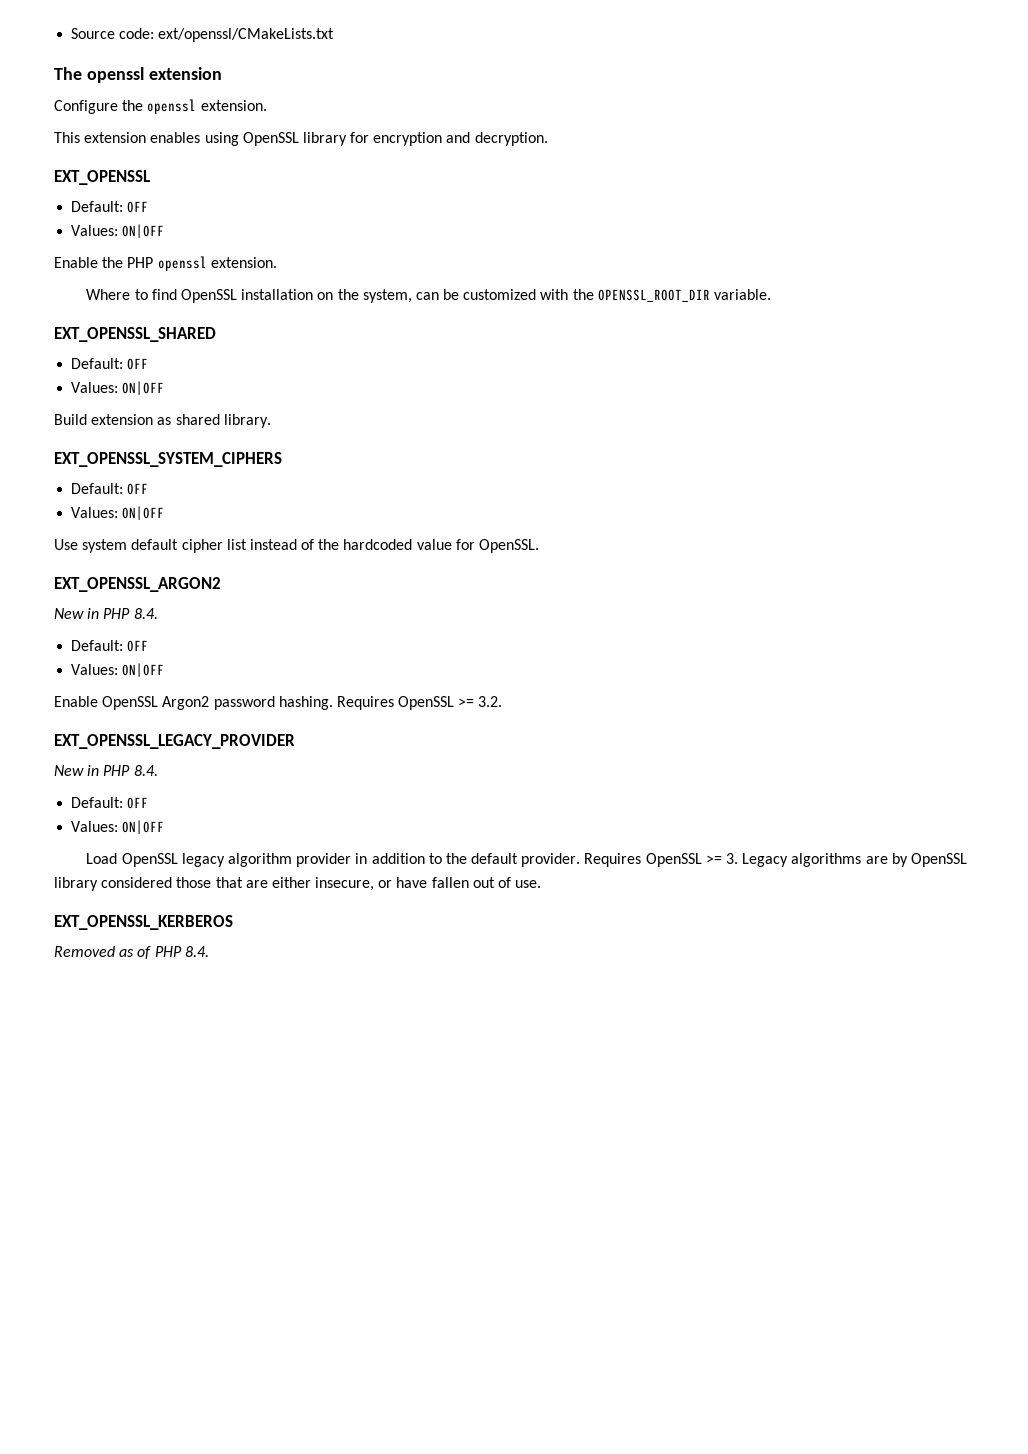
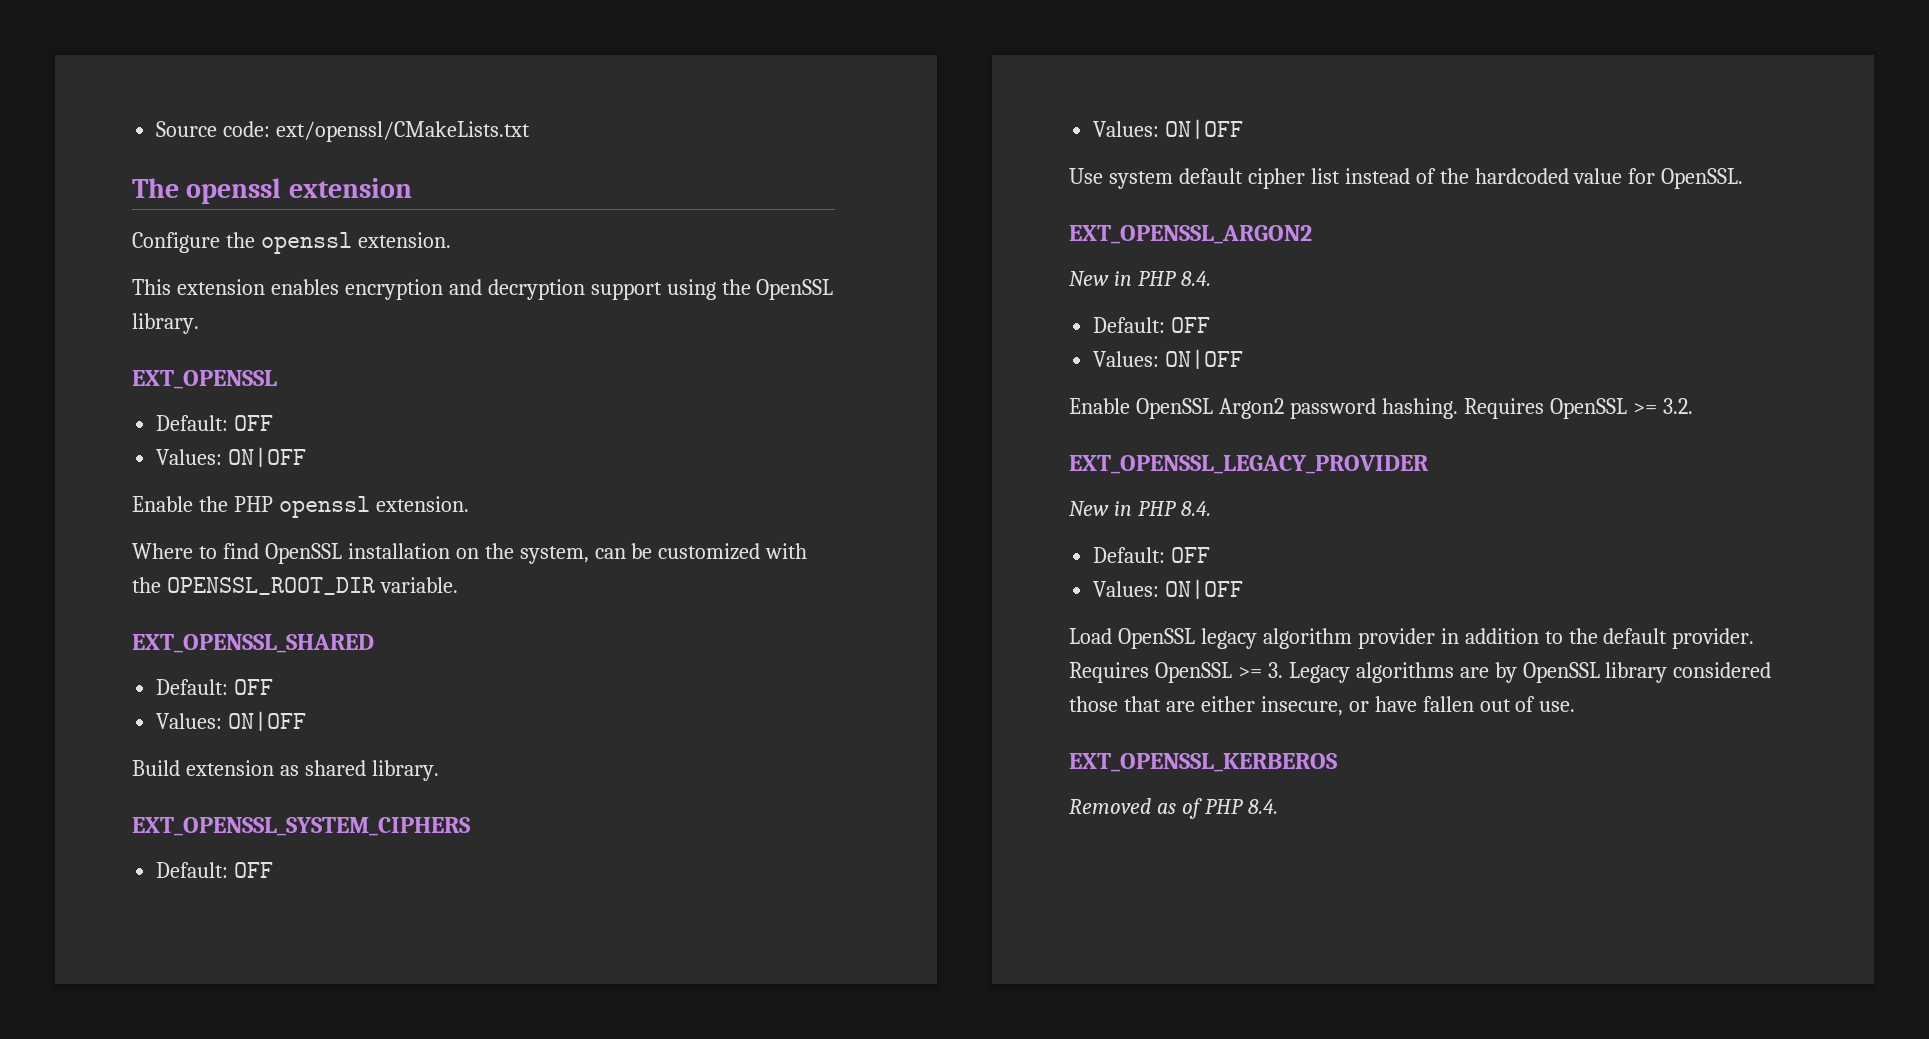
- This extension enables using OpenSSL library for encryption and decryption.
+ This extension enables encryption and decryption support using the OpenSSL library.

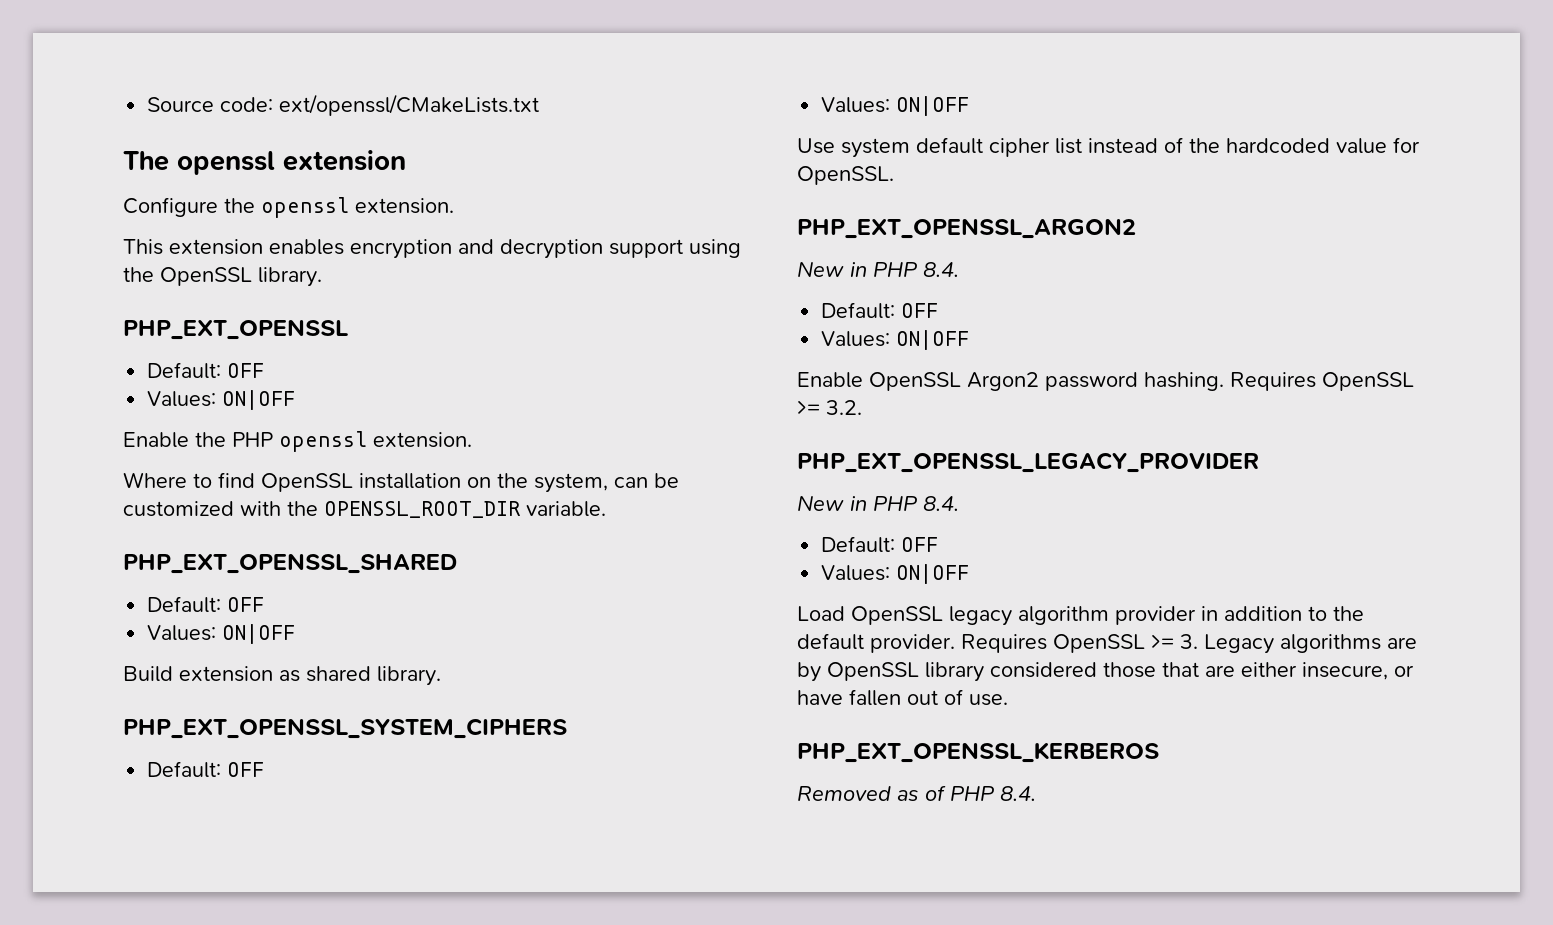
- EXT_OPENSSL
+ PHP_EXT_OPENSSL
- EXT_OPENSSL_SHARED
+ PHP_EXT_OPENSSL_SHARED
- EXT_OPENSSL_SYSTEM_CIPHERS
+ PHP_EXT_OPENSSL_SYSTEM_CIPHERS
- EXT_OPENSSL_ARGON2
+ PHP_EXT_OPENSSL_ARGON2
- EXT_OPENSSL_LEGACY_PROVIDER
+ PHP_EXT_OPENSSL_LEGACY_PROVIDER
- EXT_OPENSSL_KERBEROS
+ PHP_EXT_OPENSSL_KERBEROS

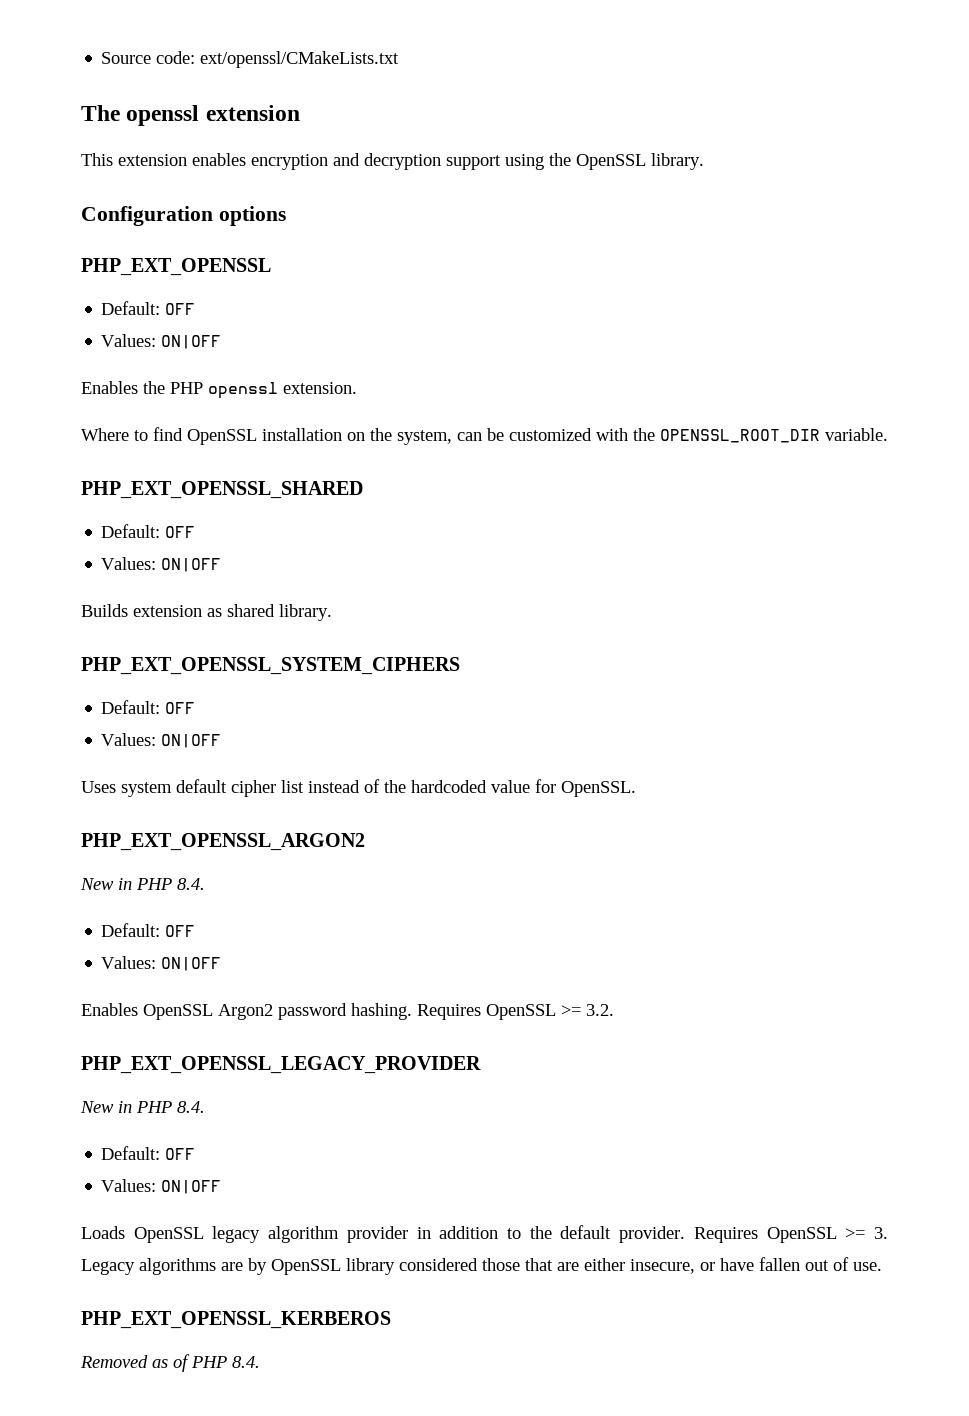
- Configure the openssl extension.
+ Configuration options
- Enable the PHP openssl extension.
+ Enables the PHP openssl extension.
- Build extension as shared library.
+ Builds extension as shared library.
- Use system default cipher list instead of the hardcoded value for OpenSSL.
+ Uses system default cipher list instead of the hardcoded value for OpenSSL.
- Enable OpenSSL Argon2 password hashing.
+ Enables OpenSSL Argon2 password hashing.
- Load OpenSSL legacy algorithm provider in addition to the default provider.
+ Loads OpenSSL legacy algorithm provider in addition to the default provider.

